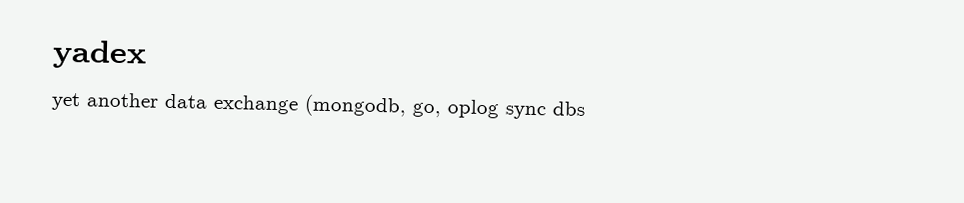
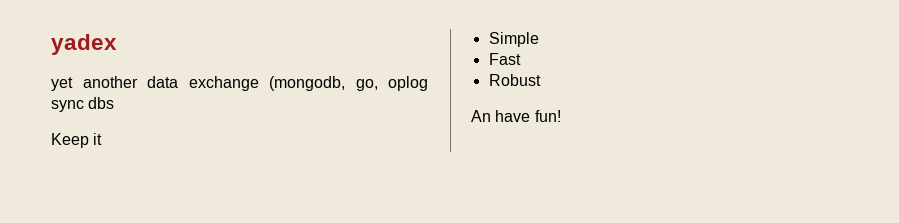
+ Keep it
+ Simple
+ Fast
+ Robust
+ An have fun!

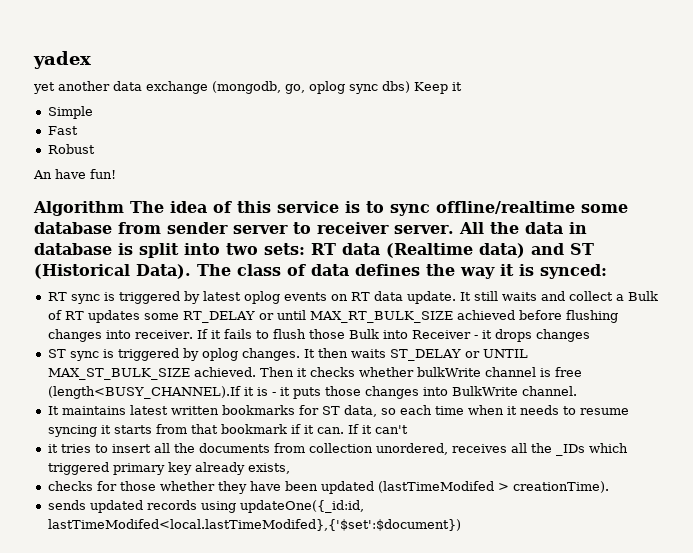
- yet another data exchange (mongodb, go, oplog sync dbs
- Keep it
+ yet another data exchange (mongodb, go, oplog sync dbs) Keep it
+ Algorithm The idea of this service is to sync offline/realtime some database from sender server to receiver server. All the data in database is split into two sets: RT data (Realtime data) and ST (Historical Data). The class of data defines the way it is synced:
+ RT sync is triggered by latest oplog events on RT data update. It still waits and collect a Bulk of RT updates some RT_DELAY or until MAX_RT_BULK_SIZE achieved before flushing changes into receiver. If it fails to flush those Bulk into Receiver - it drops changes
+ ST sync is triggered by oplog changes. It then waits ST_DELAY or UNTIL MAX_ST_BULK_SIZE achieved. Then it checks whether bulkWrite channel is free (length<BUSY_CHANNEL).If it is - it puts those changes into BulkWrite channel.
+ It maintains latest written bookmarks for ST data, so each time when it needs to resume syncing it starts from that bookmark if it can. If it can't
+ it tries to insert all the documents from collection unordered, receives all the _IDs which triggered primary key already exists,
+ checks for those whether they have been updated (lastTimeModifed > creationTime).
+ sends updated records using updateOne({_id:id, lastTimeModifed<local.lastTimeModifed},{'$set':$document})

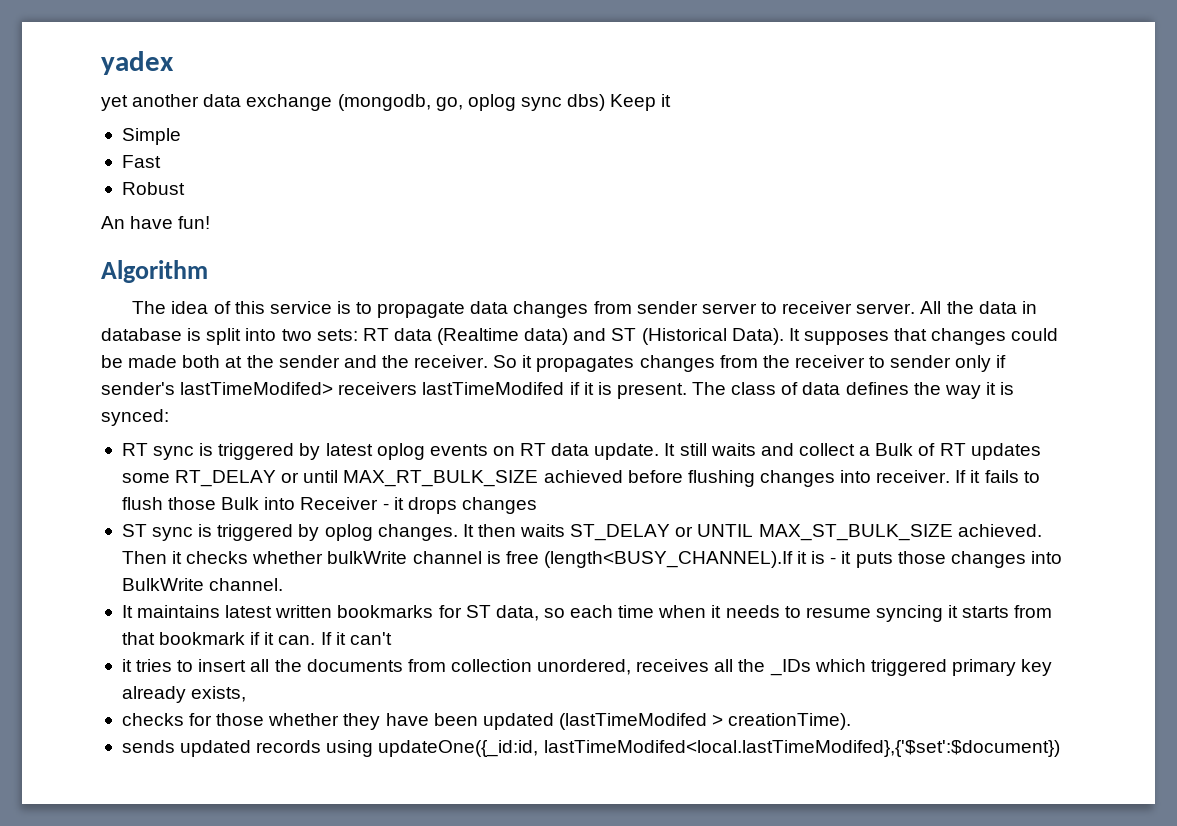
- Algorithm The idea of this service is to sync offline/realtime some database from sender server to receiver server.
+ Algorithm
+ The idea of this service is to propagate data changes from sender server to receiver server.
+ It supposes that changes could be made both at the sender and the receiver. So it propagates changes from the receiver to sender only if sender's lastTimeModifed> receivers lastTimeModifed if it is present.

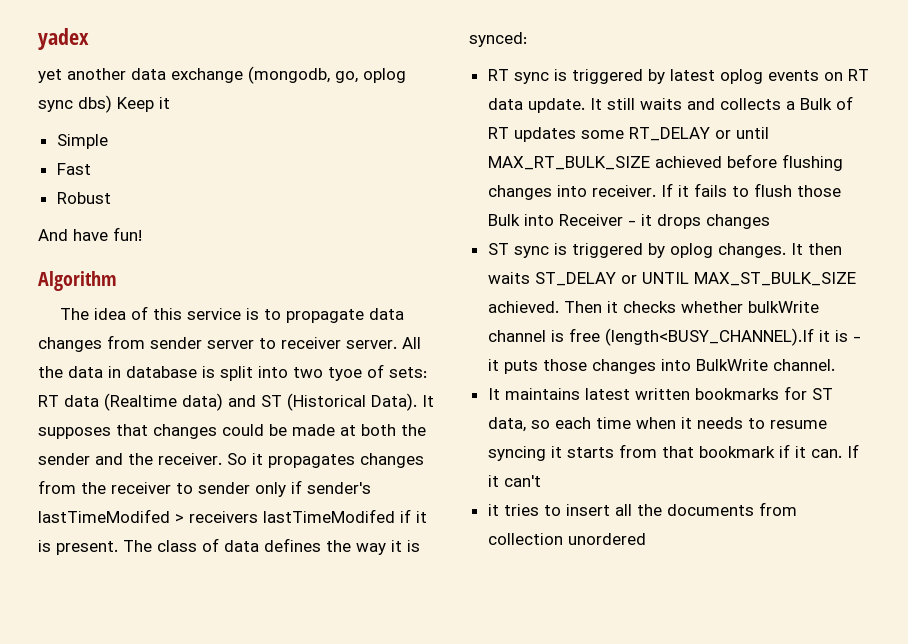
- An have fun!
+ And have fun!
- All the data in database is split into two sets: RT data (Realtime data) and ST (Historical Data).
+ All the data in database is split into two tyoe of sets: RT data (Realtime data) and ST (Historical Data).
- It supposes that changes could be made both at the sender and the receiver.
+ It supposes that changes could be made at both the sender and the receiver.
- So it propagates changes from the receiver to sender only if sender's lastTimeModifed> receivers lastTimeModifed if it is present.
+ So it propagates changes from the receiver to sender only if sender's lastTimeModifed > receivers lastTimeModifed if it is present.
- It still waits and collect a Bulk of RT updates some RT_DELAY or until MAX_RT_BULK_SIZE achieved before flushing changes into receiver.
+ It still waits and collects a Bulk of RT updates some RT_DELAY or until MAX_RT_BULK_SIZE achieved before flushing changes into receiver.
- it tries to insert all the documents from collection unordered, receives all the _IDs which triggered primary key already exists,
- checks for those whether they have been updated (lastTimeModifed > creationTime).
- sends updated records using updateOne({_id:id, lastTimeModifed<local.lastTimeModifed},{'$set':$document})
+ it tries to insert all the documents from collection unordered

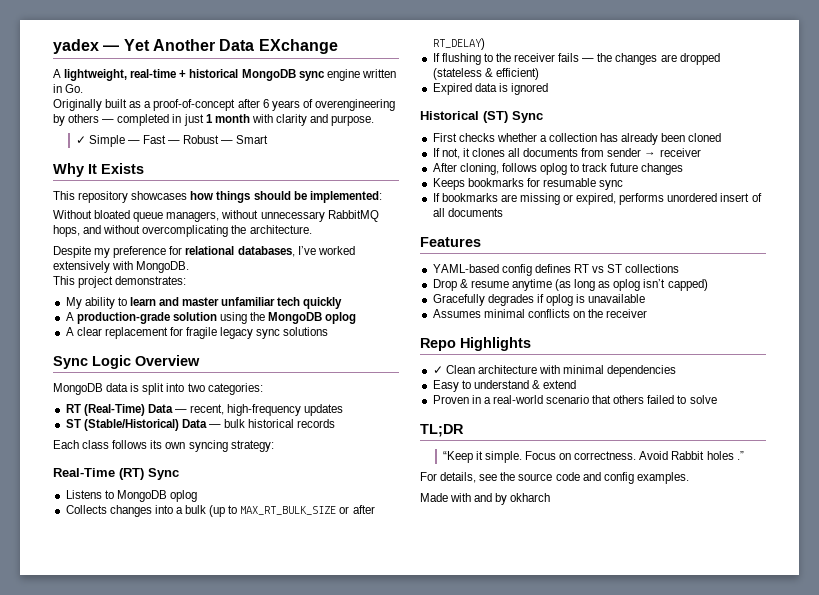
- yadex
- yet another data exchange (mongodb, go, oplog sync dbs) Keep it
- Simple
- Fast
- Robust
- And have fun!
- Algorithm
- The idea of this service is to propagate data changes from sender server to receiver server. All the data in database is split into two tyoe of sets: RT data (Realtime data) and ST (Historical Data). It supposes that changes could be made at both the sender and the receiver. So it propagates changes from the receiver to sender only if sender's lastTimeModifed > receivers lastTimeModifed if it is present. The class of data defines the way it is synced:
- RT sync is triggered by latest oplog events on RT data update. It still waits and collects a Bulk of RT updates some RT_DELAY or until MAX_RT_BULK_SIZE achieved before flushing changes into receiver. If it fails to flush those Bulk into Receiver - it drops changes
- ST sync is triggered by oplog changes. It then waits ST_DELAY or UNTIL MAX_ST_BULK_SIZE achieved. Then it checks whether bulkWrite channel is free (length<BUSY_CHANNEL).If it is - it puts those changes into BulkWrite channel.
- It maintains latest written bookmarks for ST data, so each time when it needs to resume syncing it starts from that bookmark if it can. If it can't
- it tries to insert all the documents from collection unordered
+ yadex — Yet Another Data EXchange
+ A lightweight, real-time + historical MongoDB sync engine written in Go.
+ Originally built as a proof-of-concept after 6 years of overengineering by others — completed in just 1 month with clarity and purpose.
+ ✓ Simple — Fast — Robust — Smart
+ Why It Exists
+ This repository showcases how things should be implemented:
+ Without bloated queue managers, without unnecessary RabbitMQ hops, and without overcomplicating the architecture.
+ Despite my preference for relational databases, I’ve worked extensively with MongoDB.
+ This project demonstrates:
+ My ability to learn and master unfamiliar tech quickly
+ A production-grade solution using the MongoDB oplog
+ A clear replacement for fragile legacy sync solutions
+ Sync Logic Overview
+ MongoDB data is split into two categories:
+ RT (Real-Time) Data — recent, high-frequency updates
+ ST (Stable/Historical) Data — bulk historical records
+ Each class follows its own syncing strategy:
+ Real-Time (RT) Sync
+ Listens to MongoDB oplog
+ Collects changes into a bulk (up to MAX_RT_BULK_SIZE or after RT_DELAY)
+ If flushing to the receiver fails — the changes are dropped (stateless & efficient)
+ Expired data is ignored
+ Historical (ST) Sync
+ First checks whether a collection has already been cloned
+ If not, it clones all documents from sender → receiver
+ After cloning, follows oplog to track future changes
+ Keeps bookmarks for resumable sync
+ If bookmarks are missing or expired, performs unordered insert of all documents
+ Features
+ YAML-based config defines RT vs ST collections
+ Drop & resume anytime (as long as oplog isn’t capped)
+ Gracefully degrades if oplog is unavailable
+ Assumes minimal conflicts on the receiver
+ Repo Highlights
+ ✓ Clean architecture with minimal dependencies
+ Easy to understand & extend
+ Proven in a real-world scenario that others failed to solve
+ TL;DR
+ “Keep it simple. Focus on correctness. Avoid Rabbit holes .”
+ For details, see the source code and config examples.
+ Made with and by okharch

